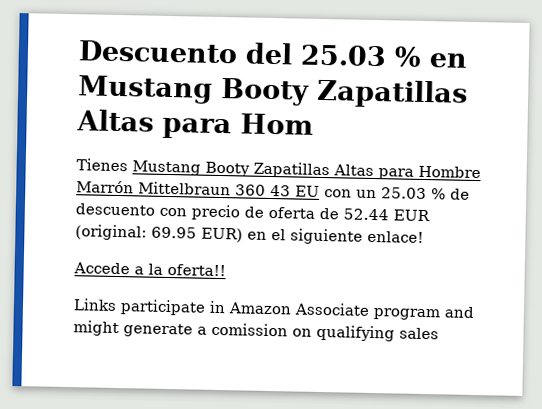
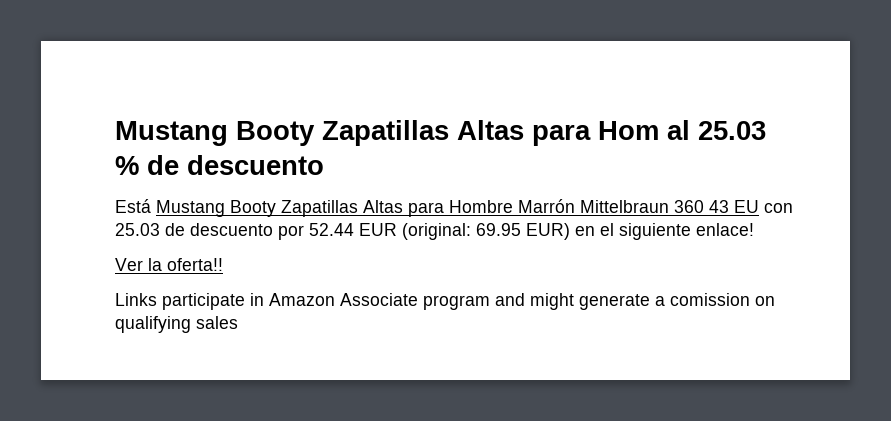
- Descuento del 25.03 % en Mustang Booty Zapatillas Altas para Hom
- Tienes Mustang Booty Zapatillas Altas para Hombre Marrón Mittelbraun 360 43 EU con un 25.03 % de descuento con precio de oferta de 52.44 EUR (original: 69.95 EUR) en el siguiente enlace!
+ Mustang Booty Zapatillas Altas para Hom al 25.03 % de descuento
+ Está Mustang Booty Zapatillas Altas para Hombre Marrón Mittelbraun 360 43 EU con 25.03 de descuento por 52.44 EUR (original: 69.95 EUR) en el siguiente enlace!
- Accede a la oferta!!
+ Ver la oferta!!

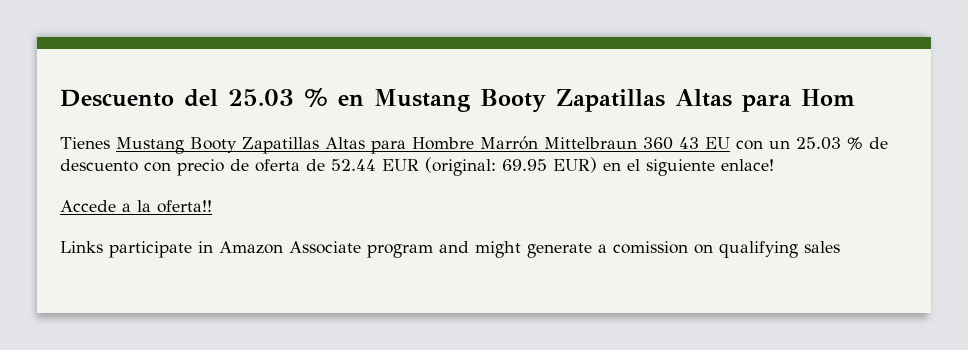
- Mustang Booty Zapatillas Altas para Hom al 25.03 % de descuento
- Está Mustang Booty Zapatillas Altas para Hombre Marrón Mittelbraun 360 43 EU con 25.03 de descuento por 52.44 EUR (original: 69.95 EUR) en el siguiente enlace!
+ Descuento del 25.03 % en Mustang Booty Zapatillas Altas para Hom
+ Tienes Mustang Booty Zapatillas Altas para Hombre Marrón Mittelbraun 360 43 EU con un 25.03 % de descuento con precio de oferta de 52.44 EUR (original: 69.95 EUR) en el siguiente enlace!
- Ver la oferta!!
+ Accede a la oferta!!

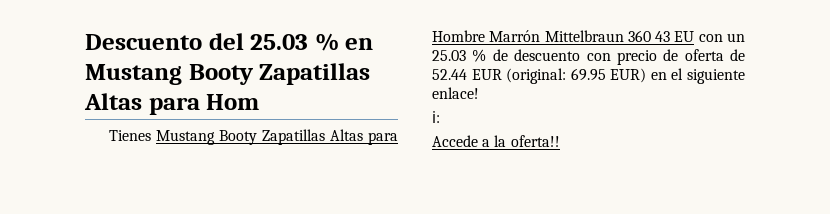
+ ℹ:
- Links participate in Amazon Associate program and might generate a comission on qualifying sales

